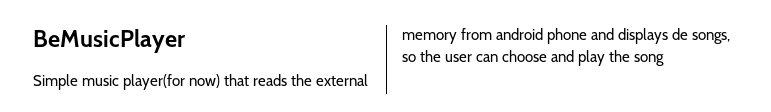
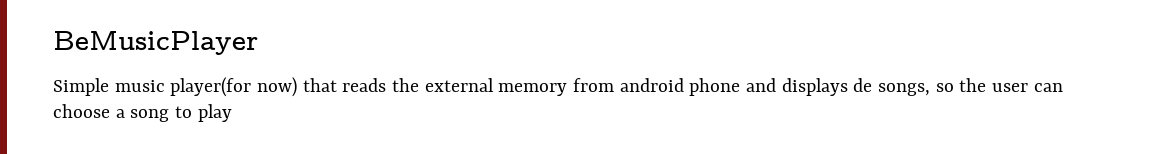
- Simple music player(for now) that reads the external memory from android phone and displays de songs, so the user can choose and play the song
+ Simple music player(for now) that reads the external memory from android phone and displays de songs, so the user can choose a song to play

